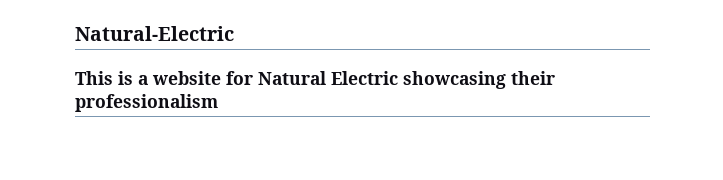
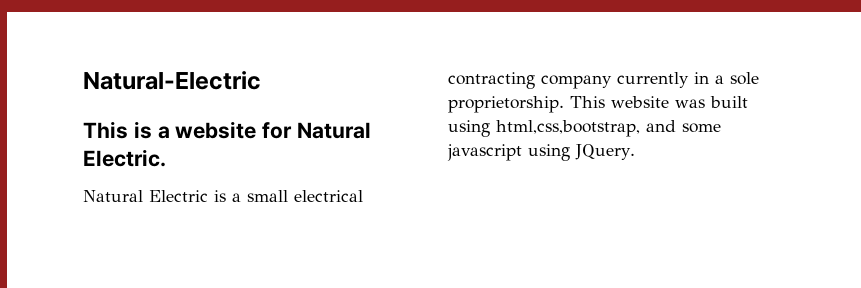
- This is a website for Natural Electric showcasing their professionalism
+ This is a website for Natural Electric.
+ Natural Electric is a small electrical contracting company currently in a sole proprietorship. This website was built using html,css,bootstrap, and some javascript using JQuery.

